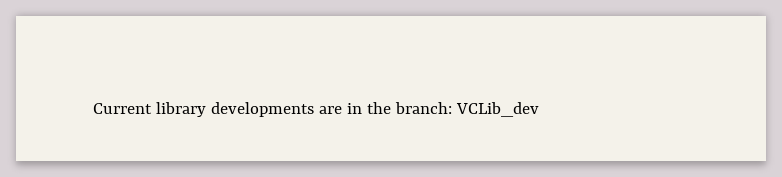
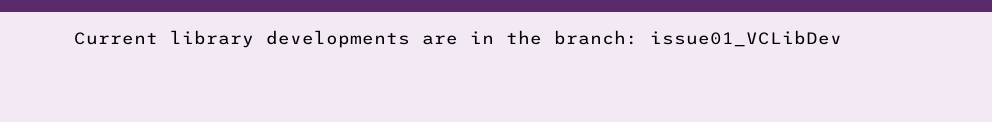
- Current library developments are in the branch: VCLib_dev
+ Current library developments are in the branch: issue01_VCLibDev

